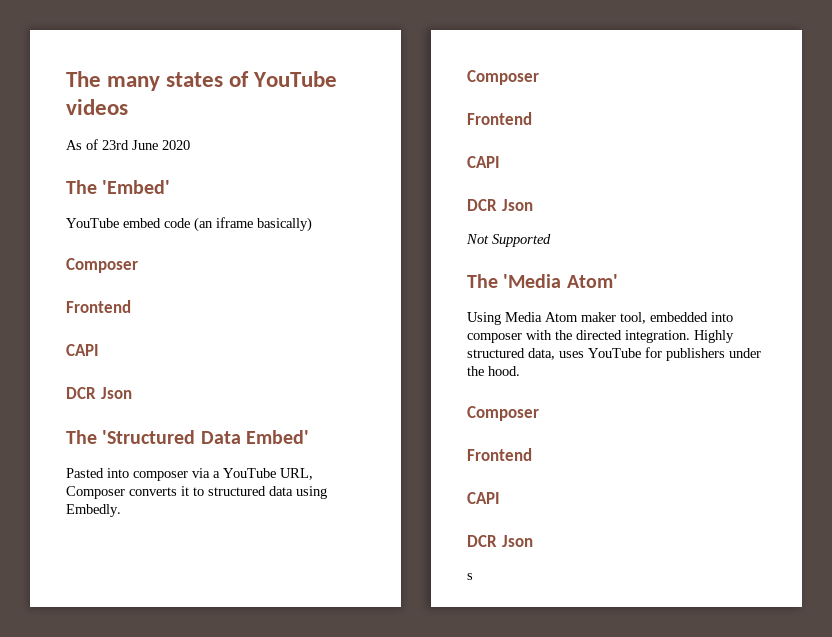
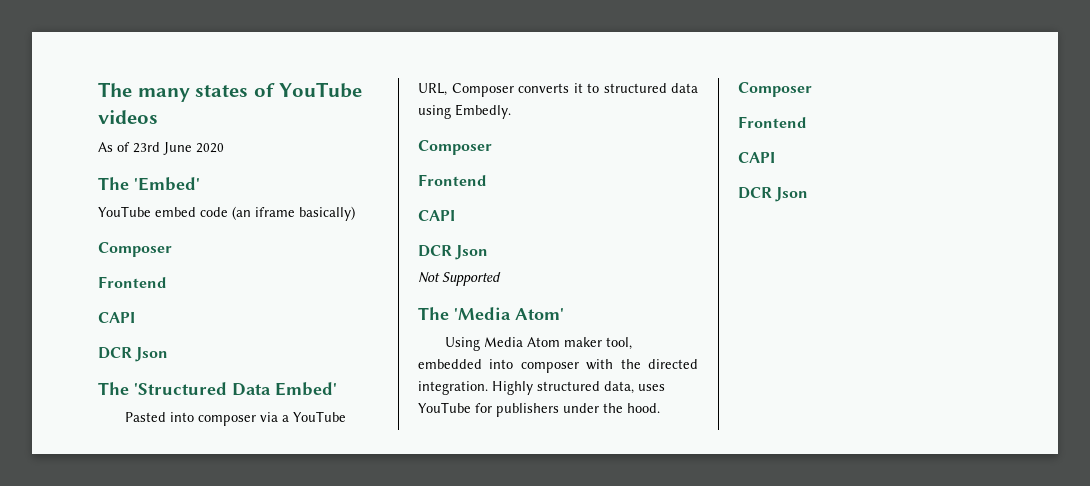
- s

